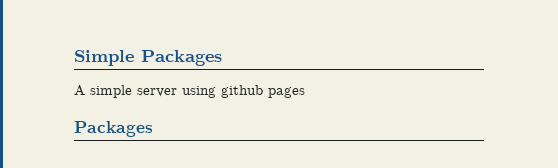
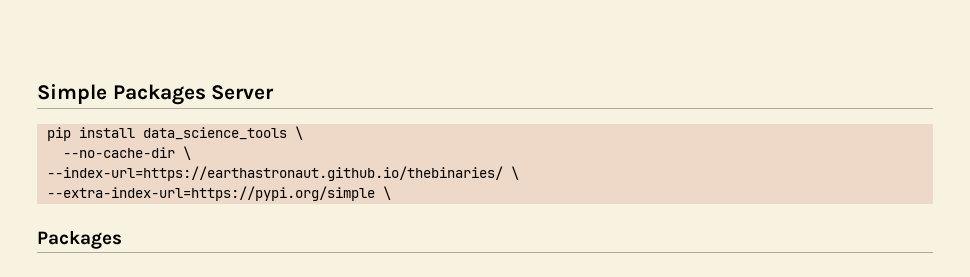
- Simple Packages
- A simple server using github pages
+ Simple Packages Server
+ pip install data_science_tools \
+ --no-cache-dir \
+ --index-url=https://earthastronaut.github.io/thebinaries/ \
+ --extra-index-url=https://pypi.org/simple \

